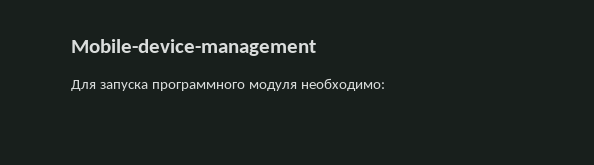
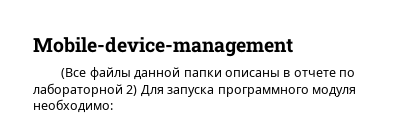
- Для запуска программного модуля необходимо:
+ (Все файлы данной папки описаны в отчете по лабораторной 2) Для запуска программного модуля необходимо:

